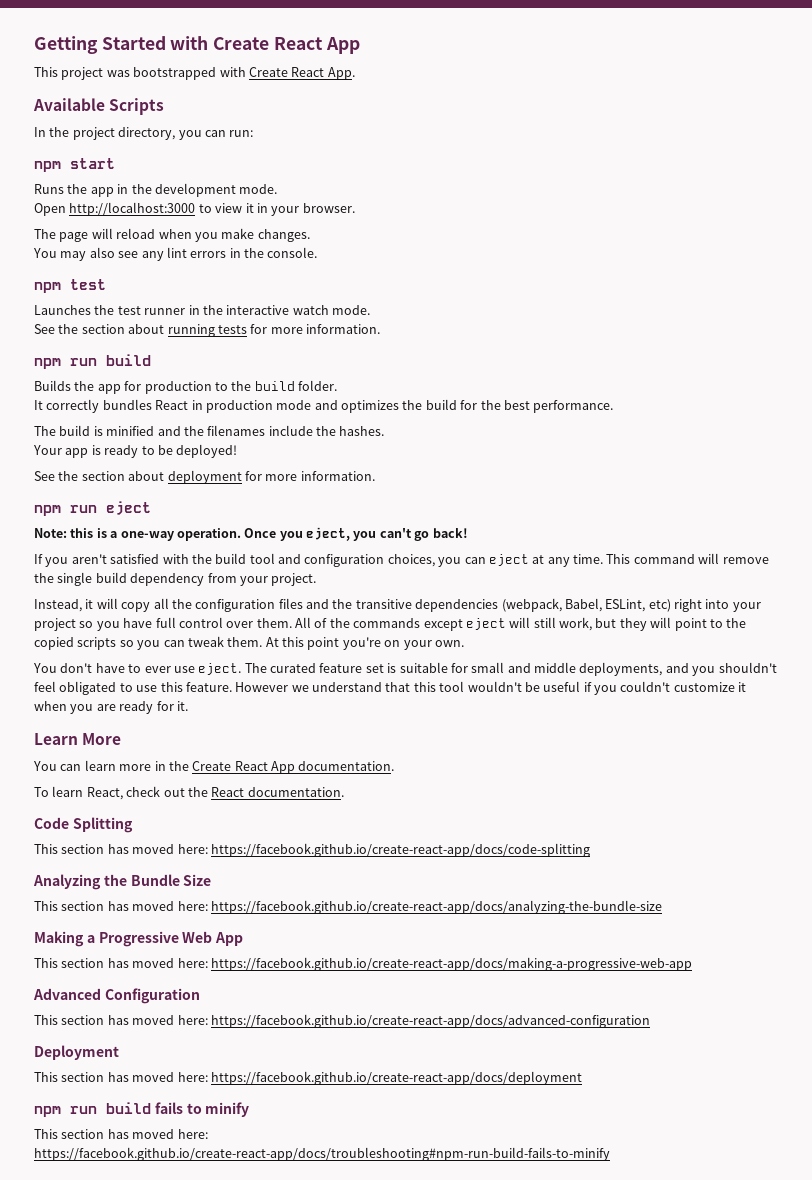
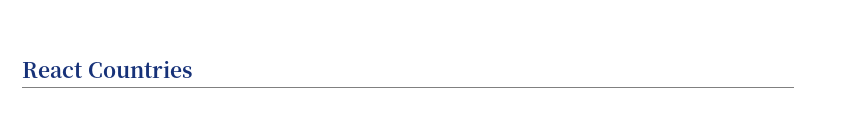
- Getting Started with Create React App
- This project was bootstrapped with Create React App.
- Available Scripts
- In the project directory, you can run:
- npm start
- Runs the app in the development mode.
- Open http://localhost:3000 to view it in your browser.
- The page will reload when you make changes.
- You may also see any lint errors in the console.
- npm test
- Launches the test runner in the interactive watch mode.
- See the section about running tests for more information.
- npm run build
- Builds the app for production to the build folder.
- It correctly bundles React in production mode and optimizes the build for the best performance.
- The build is minified and the filenames include the hashes.
- Your app is ready to be deployed!
- See the section about deployment for more information.
- npm run eject
- Note: this is a one-way operation. Once you eject, you can't go back!
- If you aren't satisfied with the build tool and configuration choices, you can eject at any time. This command will remove the single build dependency from your project.
- Instead, it will copy all the configuration files and the transitive dependencies (webpack, Babel, ESLint, etc) right into your project so you have full control over them. All of the commands except eject will still work, but they will point to the copied scripts so you can tweak them. At this point you're on your own.
- You don't have to ever use eject. The curated feature set is suitable for small and middle deployments, and you shouldn't feel obligated to use this feature. However we understand that this tool wouldn't be useful if you couldn't customize it when you are ready for it.
- Learn More
- You can learn more in the Create React App documentation.
- To learn React, check out the React documentation.
- Code Splitting
- This section has moved here: https://facebook.github.io/create-react-app/docs/code-splitting
- Analyzing the Bundle Size
- This section has moved here: https://facebook.github.io/create-react-app/docs/analyzing-the-bundle-size
- Making a Progressive Web App
- This section has moved here: https://facebook.github.io/create-react-app/docs/making-a-progressive-web-app
- Advanced Configuration
- This section has moved here: https://facebook.github.io/create-react-app/docs/advanced-configuration
- Deployment
- This section has moved here: https://facebook.github.io/create-react-app/docs/deployment
- npm run build fails to minify
- This section has moved here: https://facebook.github.io/create-react-app/docs/troubleshooting#npm-run-build-fails-to-minify
+ React Countries

